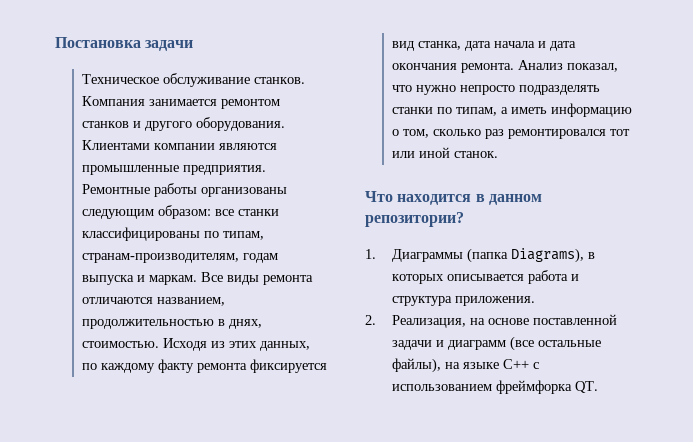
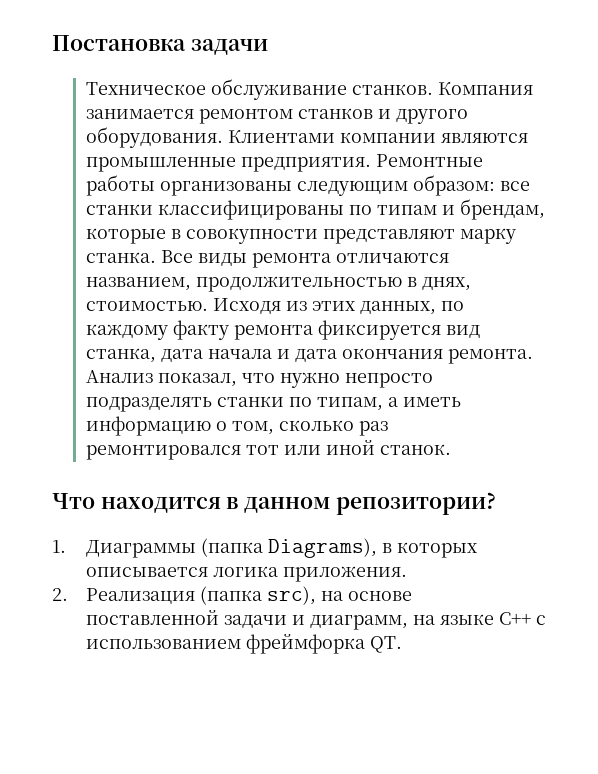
- Ремонтные работы организованы следующим образом: все станки классифицированы по типам, странам-производителям, годам выпуска и маркам.
+ Ремонтные работы организованы следующим образом: все станки классифицированы по типам и брендам, которые в совокупности представляют марку станка.
- 1. Диаграммы (папка Diagrams), в которых описывается работа и структура приложения.
+ 1. Диаграммы (папка Diagrams), в которых описывается логика приложения.
- 2. Реализация, на основе поставленной задачи и диаграмм (все остальные файлы), на языке C++ с использованием фреймфорка QT.
+ 2. Реализация (папка src), на основе поставленной задачи и диаграмм, на языке C++ с использованием фреймфорка QT.

